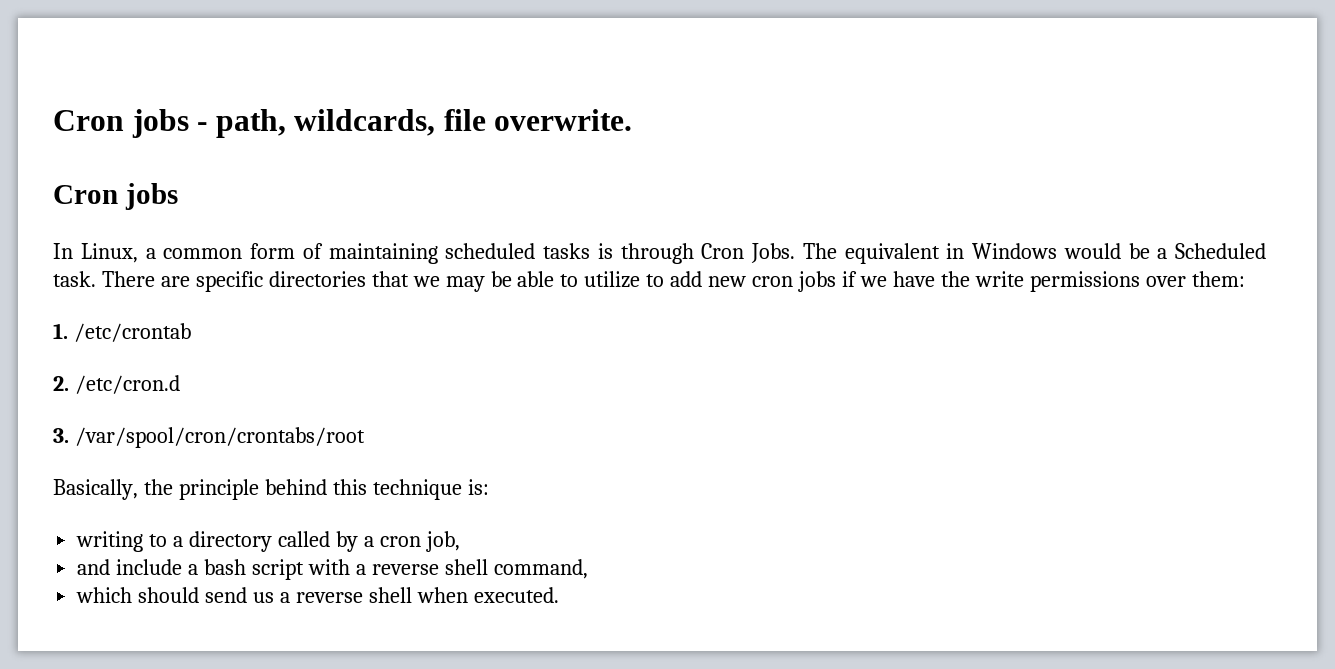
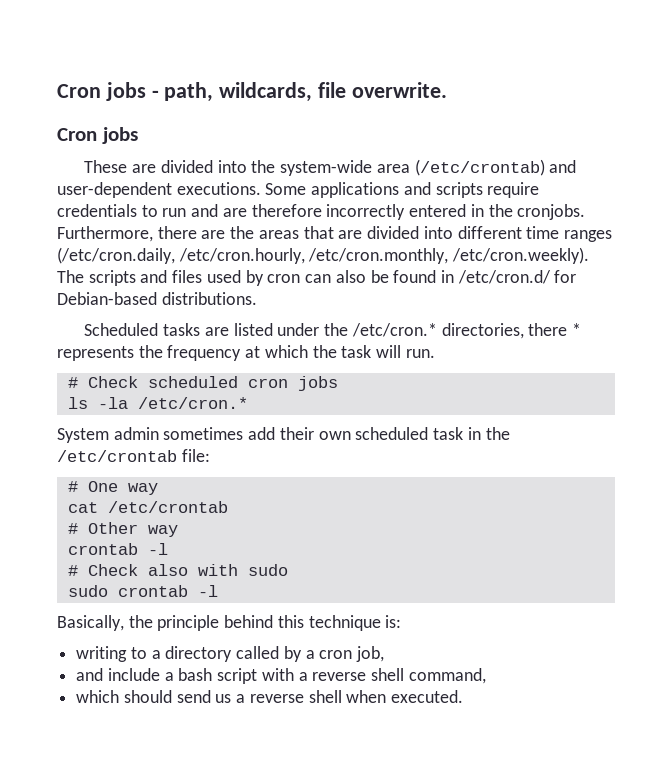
- In Linux, a common form of maintaining scheduled tasks is through Cron Jobs. The equivalent in Windows would be a Scheduled task. There are specific directories that we may be able to utilize to add new cron jobs if we have the write permissions over them:
- 1. /etc/crontab
- 2. /etc/cron.d
- 3. /var/spool/cron/crontabs/root
+ These are divided into the system-wide area (/etc/crontab) and user-dependent executions. Some applications and scripts require credentials to run and are therefore incorrectly entered in the cronjobs. Furthermore, there are the areas that are divided into different time ranges (/etc/cron.daily, /etc/cron.hourly, /etc/cron.monthly, /etc/cron.weekly). The scripts and files used by cron can also be found in /etc/cron.d/ for Debian-based distributions.
+ Scheduled tasks are listed under the /etc/cron.* directories, there * represents the frequency at which the task will run.
+ # Check scheduled cron jobs
+ ls -la /etc/cron.*
+ System admin sometimes add their own scheduled task in the /etc/crontab file:
+ # One way
+ cat /etc/crontab
+ # Other way
+ crontab -l
+ # Check also with sudo
+ sudo crontab -l

